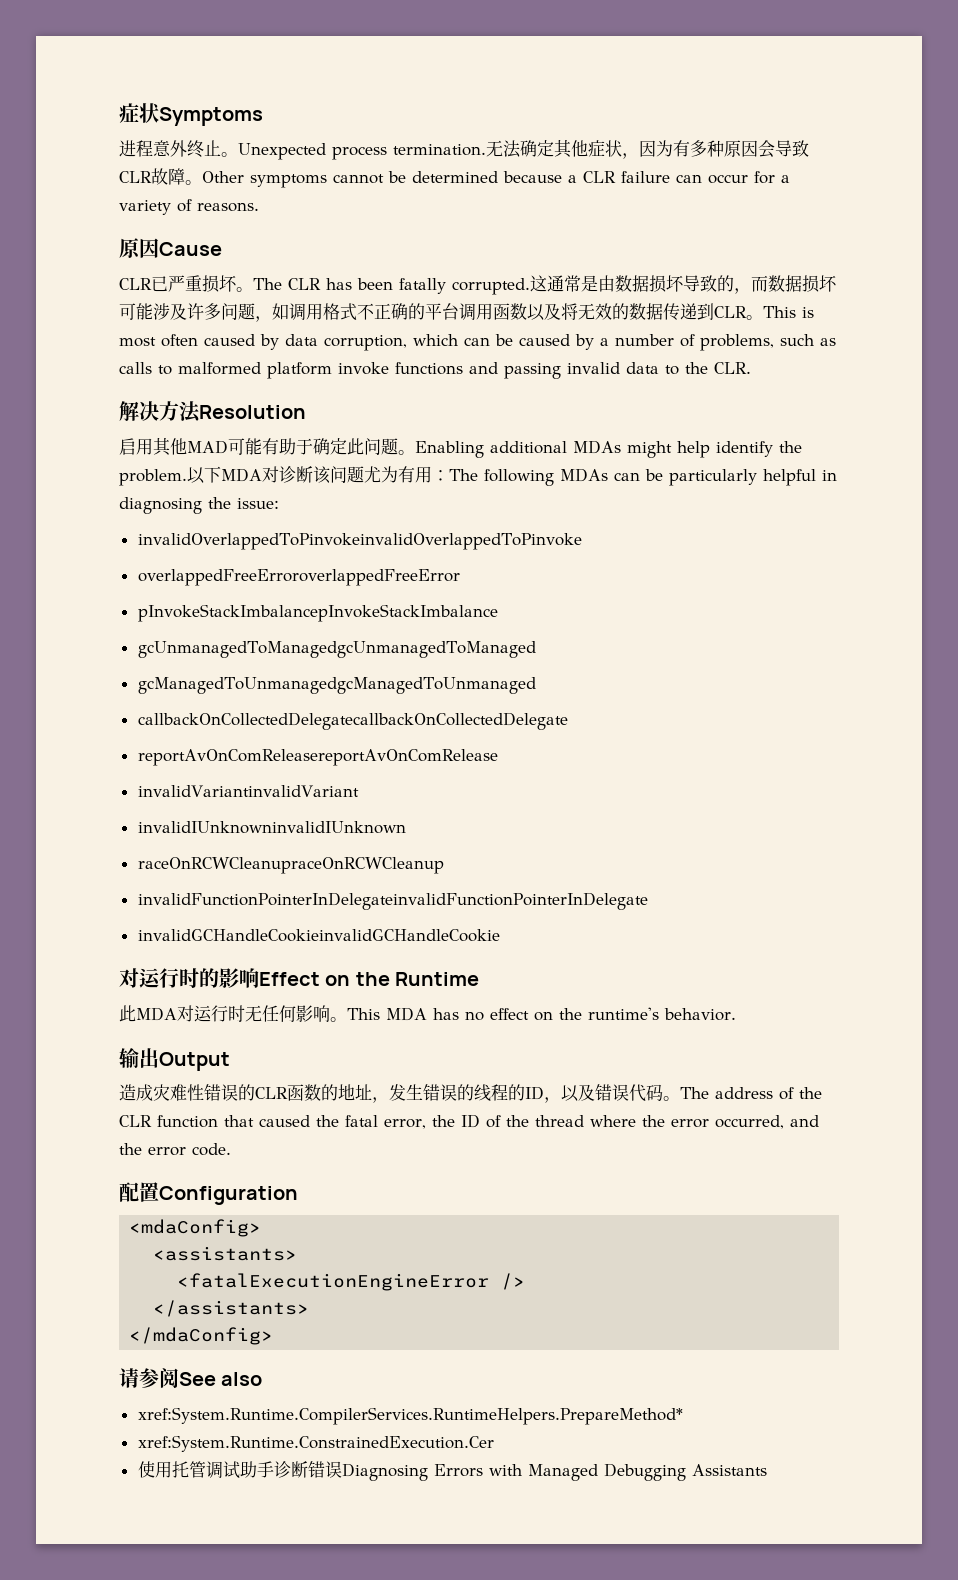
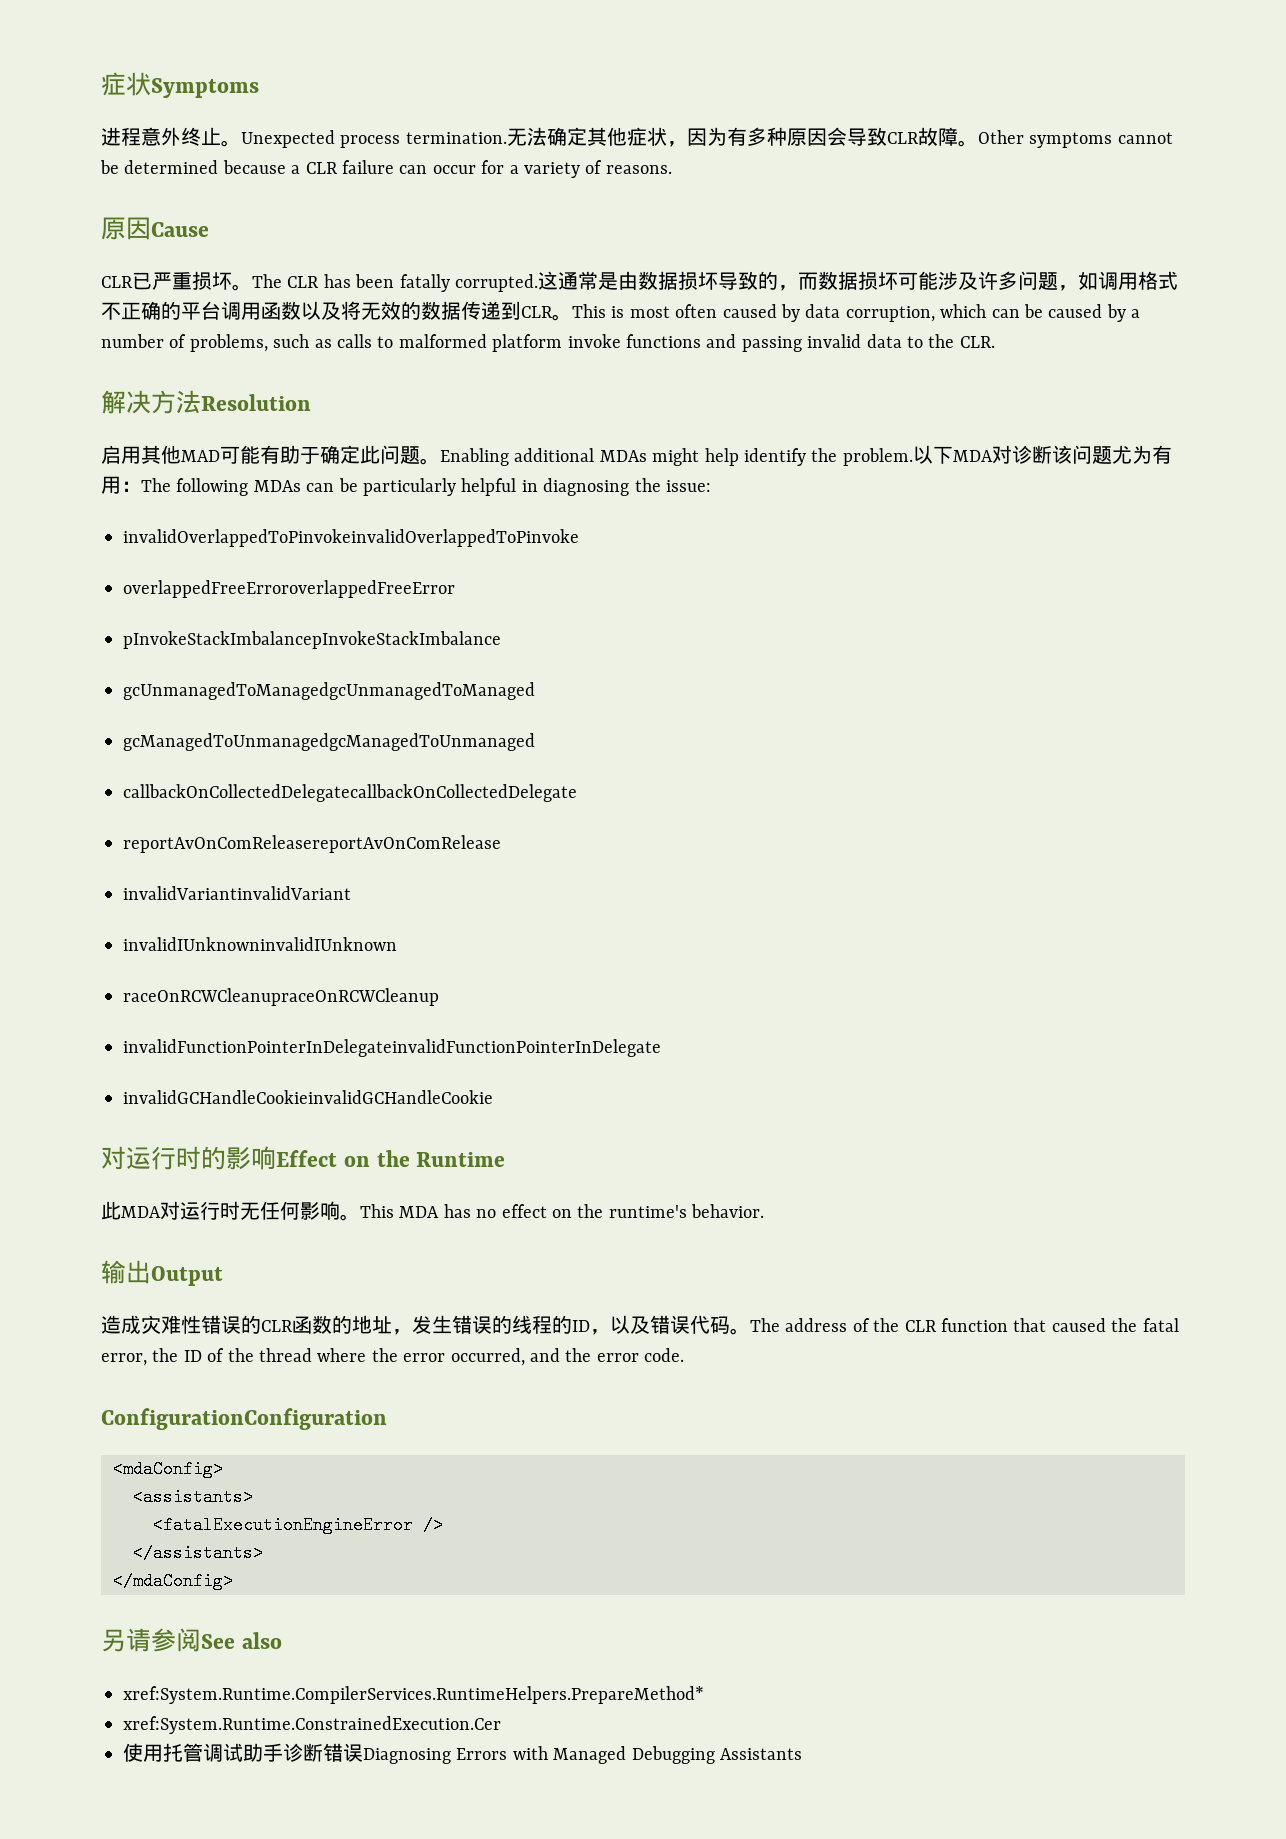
- 配置Configuration
+ ConfigurationConfiguration
- 请参阅See also
+ 另请参阅See also

